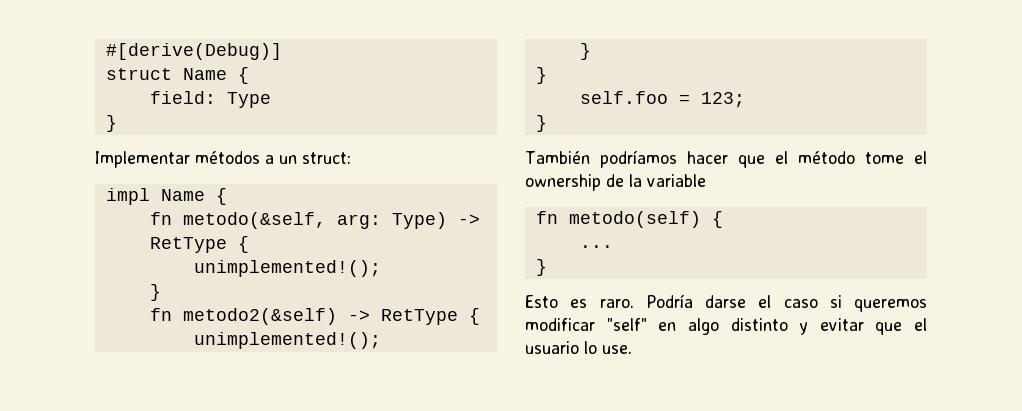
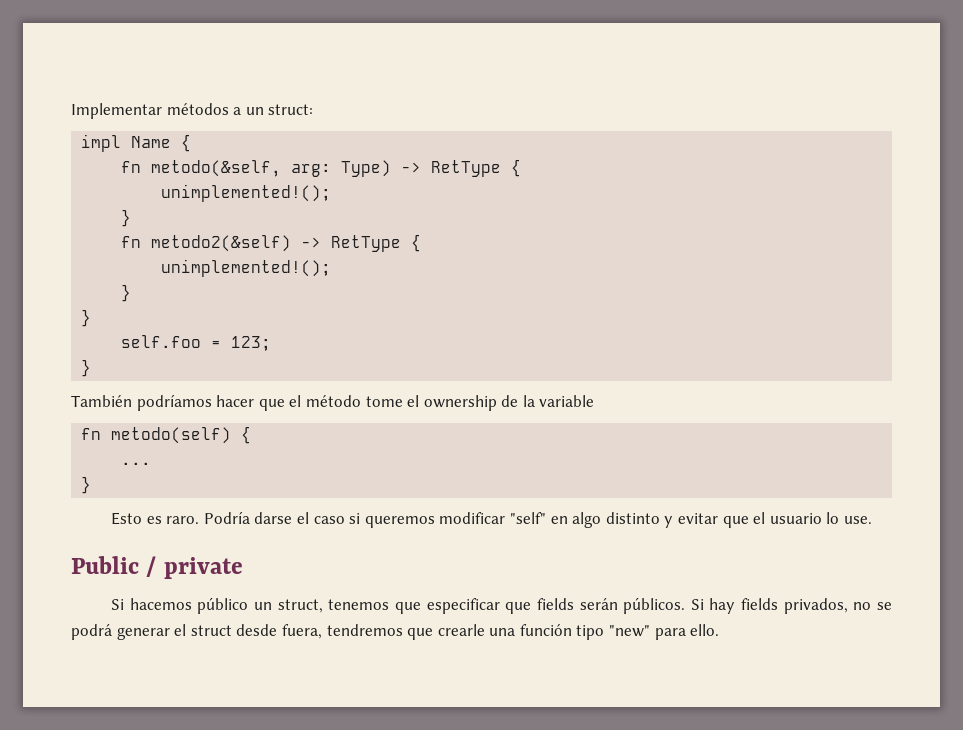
- #[derive(Debug)]
- struct Name {
- field: Type
- }
+ Public / private
+ Si hacemos público un struct, tenemos que especificar que fields serán públicos. Si hay fields privados, no se podrá generar el struct desde fuera, tendremos que crearle una función tipo "new" para ello.

